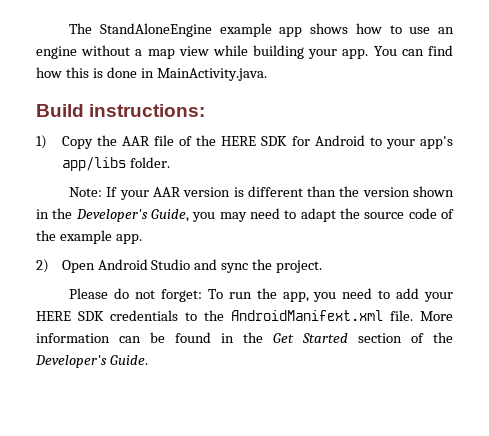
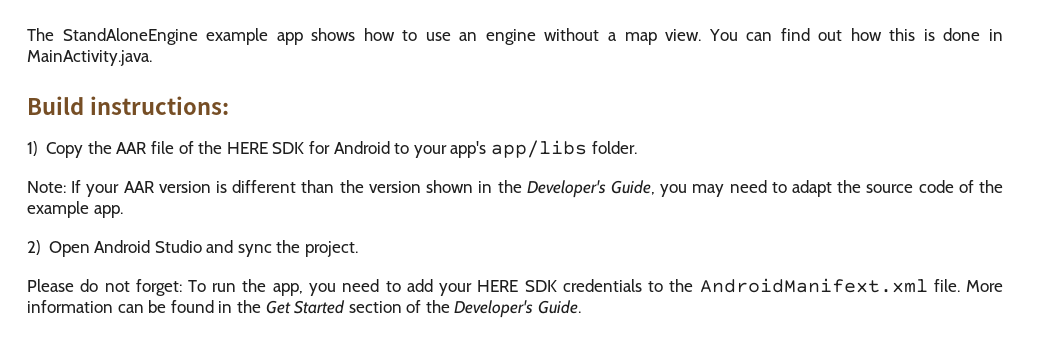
- The StandAloneEngine example app shows how to use an engine without a map view while building your app.
+ The StandAloneEngine example app shows how to use an engine without a map view.
- You can find how this is done in MainActivity.java.
+ You can find out how this is done in MainActivity.java.

